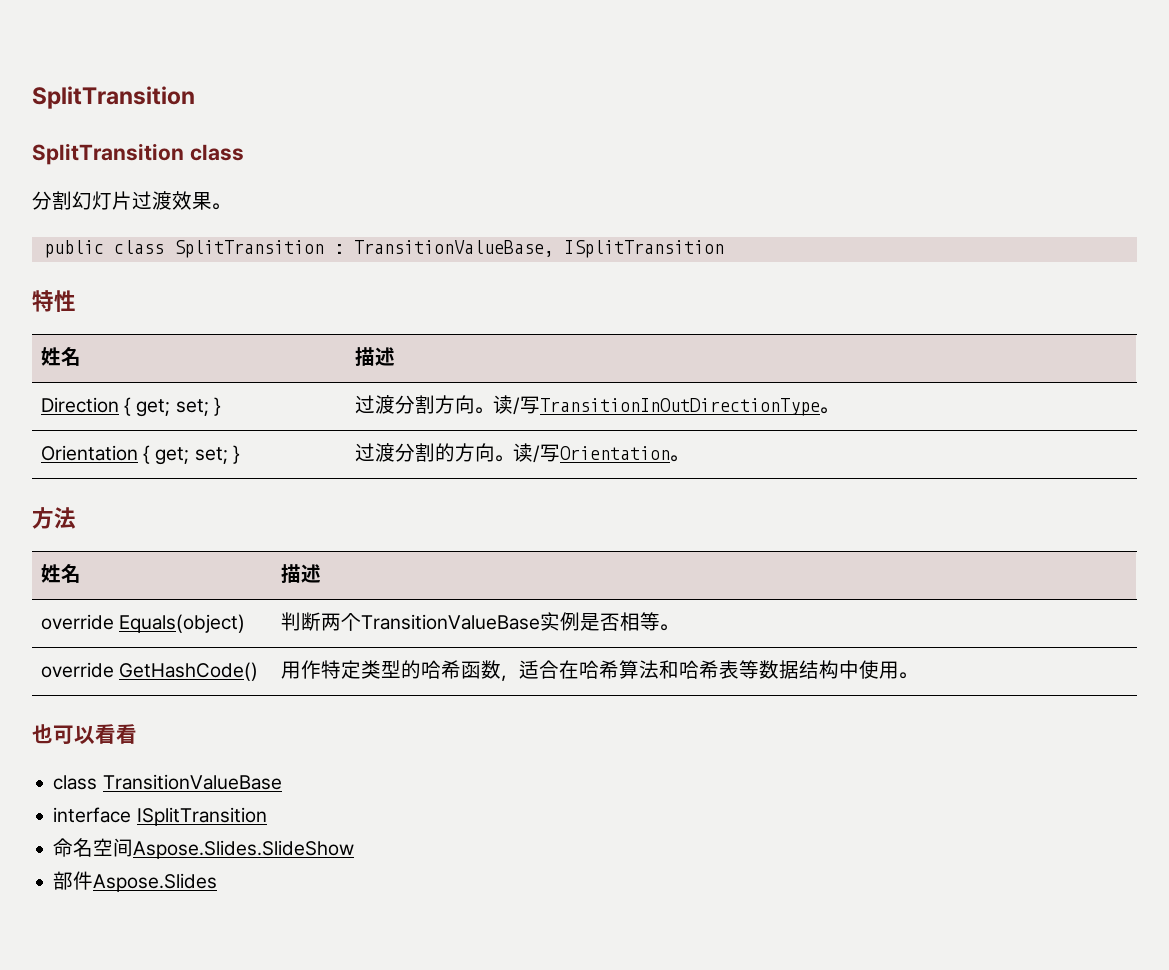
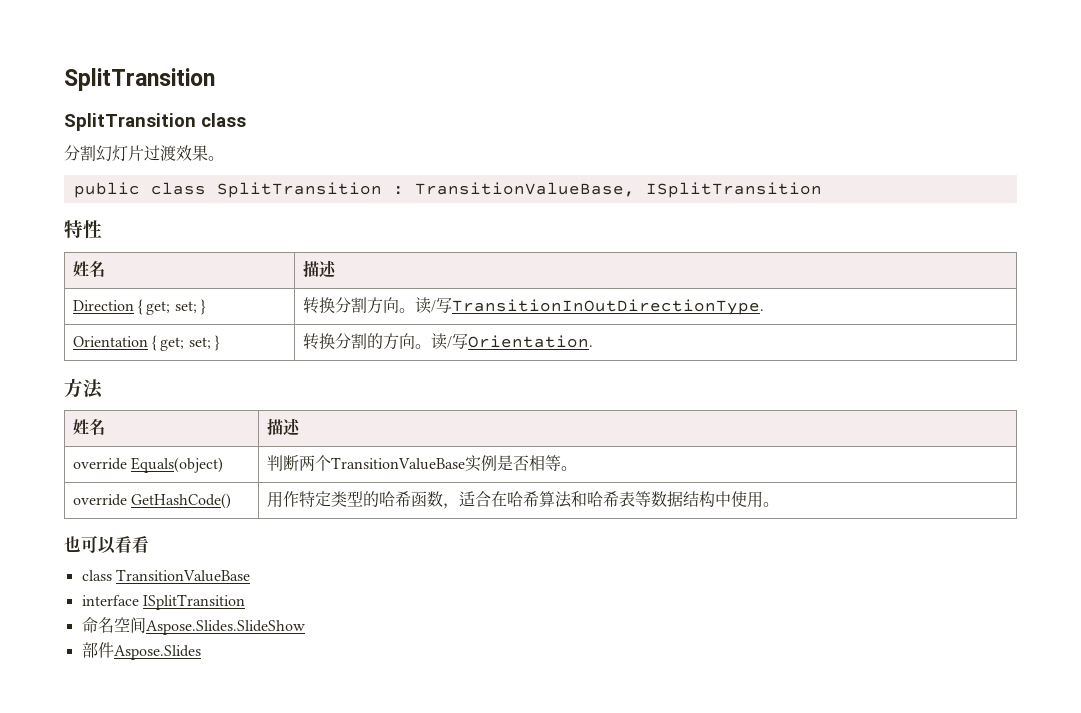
- Direction { get; set; } | 过渡分割方向。读/写TransitionInOutDirectionType。
+ Direction { get; set; } | 转换分割方向。读/写TransitionInOutDirectionType.
- Orientation { get; set; } | 过渡分割的方向。读/写Orientation。
+ Orientation { get; set; } | 转换分割的方向。读/写Orientation.

